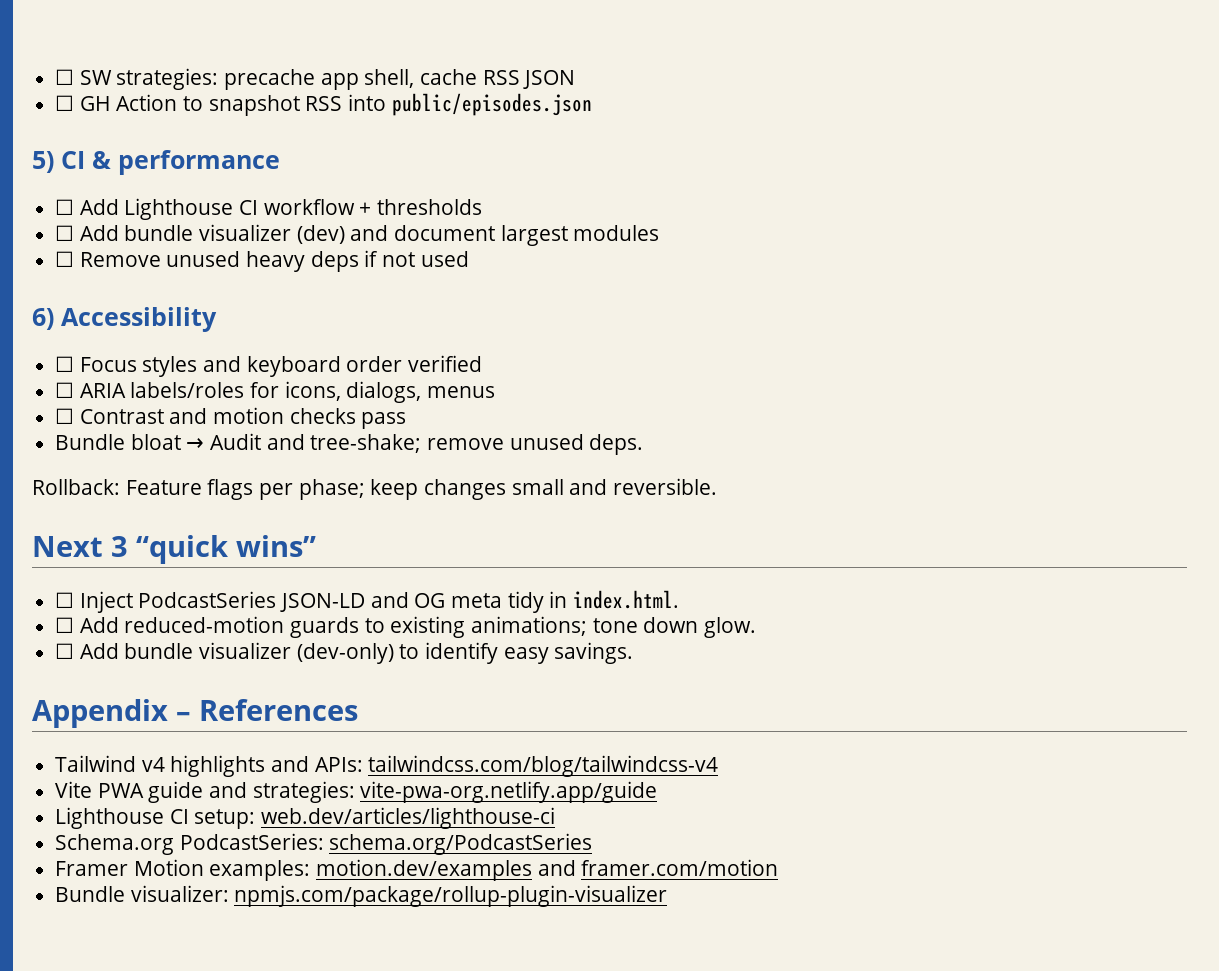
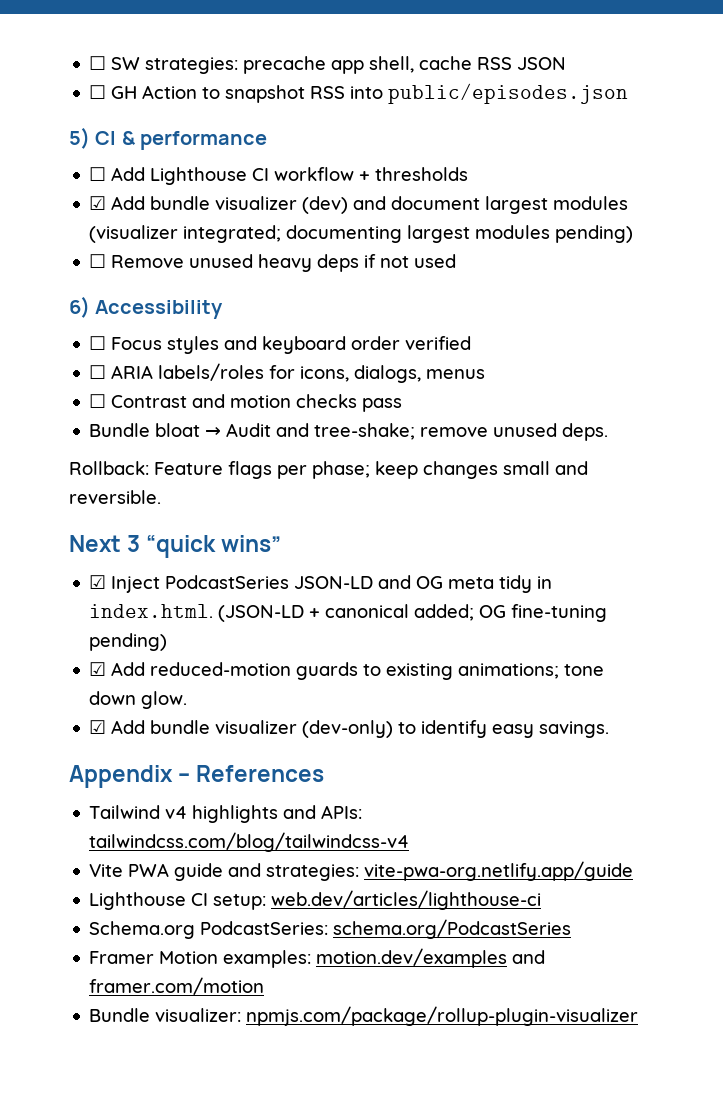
- ☐ Add bundle visualizer (dev) and document largest modules
+ ☑ Add bundle visualizer (dev) and document largest modules (visualizer integrated; documenting largest modules pending)
- ☐ Inject PodcastSeries JSON-LD and OG meta tidy in index.html.
- ☐ Add reduced-motion guards to existing animations; tone down glow.
+ ☑ Inject PodcastSeries JSON-LD and OG meta tidy in index.html. (JSON-LD + canonical added; OG fine-tuning pending)
+ ☑ Add reduced-motion guards to existing animations; tone down glow.
- ☐ Add bundle visualizer (dev-only) to identify easy savings.
+ ☑ Add bundle visualizer (dev-only) to identify easy savings.

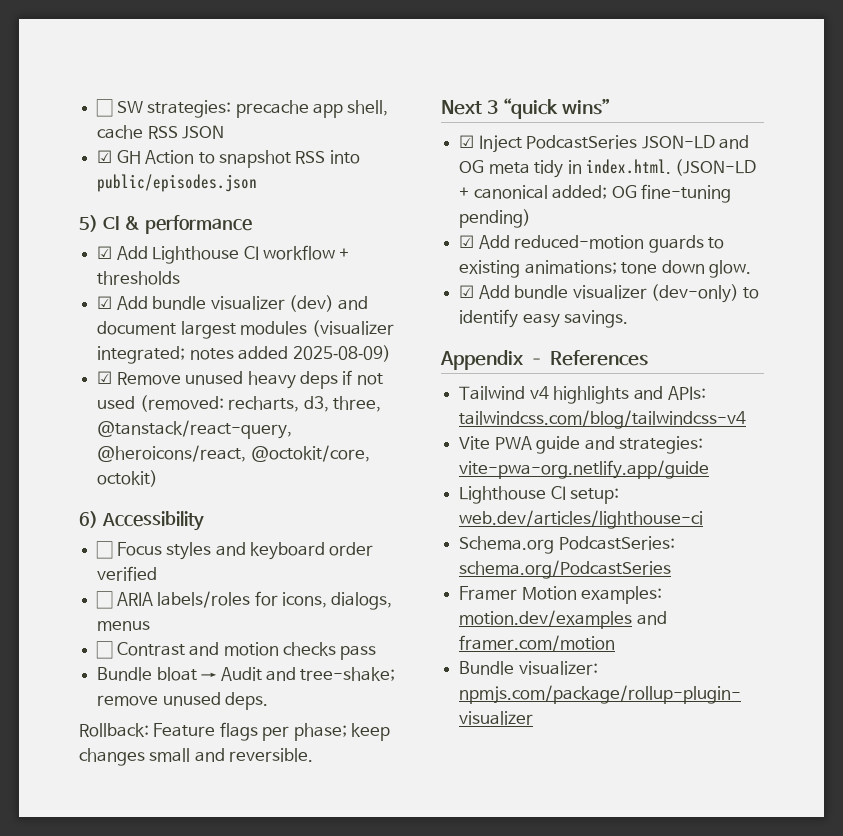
- ☐ GH Action to snapshot RSS into public/episodes.json
+ ☑ GH Action to snapshot RSS into public/episodes.json
- ☐ Add Lighthouse CI workflow + thresholds
+ ☑ Add Lighthouse CI workflow + thresholds
- ☑ Add bundle visualizer (dev) and document largest modules (visualizer integrated; documenting largest modules pending)
- ☐ Remove unused heavy deps if not used
+ ☑ Add bundle visualizer (dev) and document largest modules (visualizer integrated; notes added 2025‑08‑09)
+ ☑ Remove unused heavy deps if not used (removed: recharts, d3, three, @tanstack/react-query, @heroicons/react, @octokit/core, octokit)

